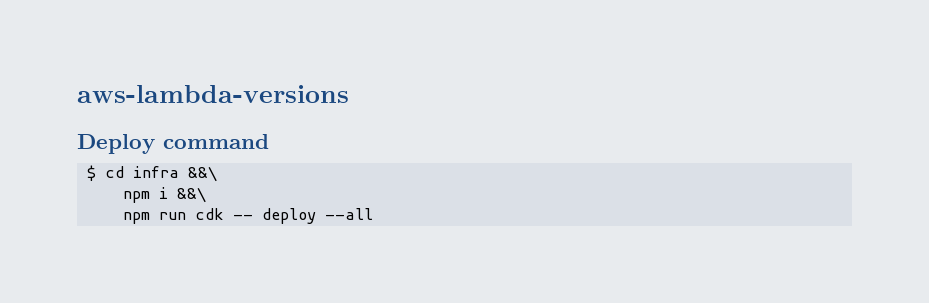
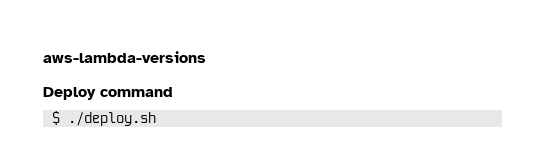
- $ cd infra &&\
- npm i &&\
- npm run cdk -- deploy --all
+ $ ./deploy.sh

